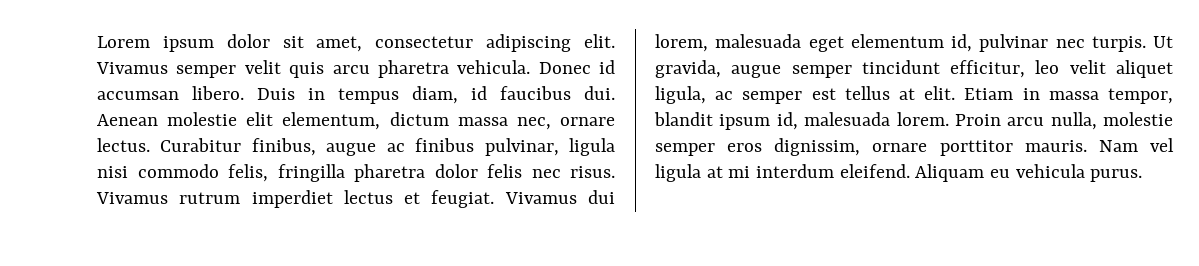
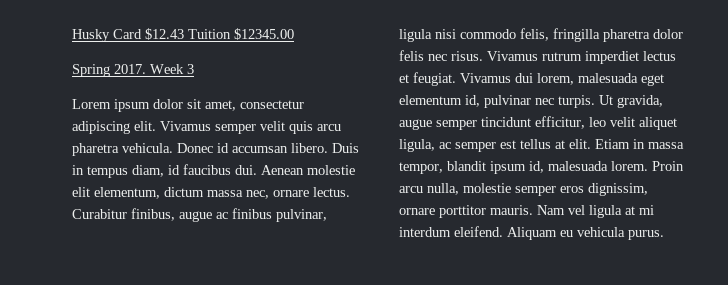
+ Husky Card $12.43 Tuition $12345.00
+ Spring 2017. Week 3

